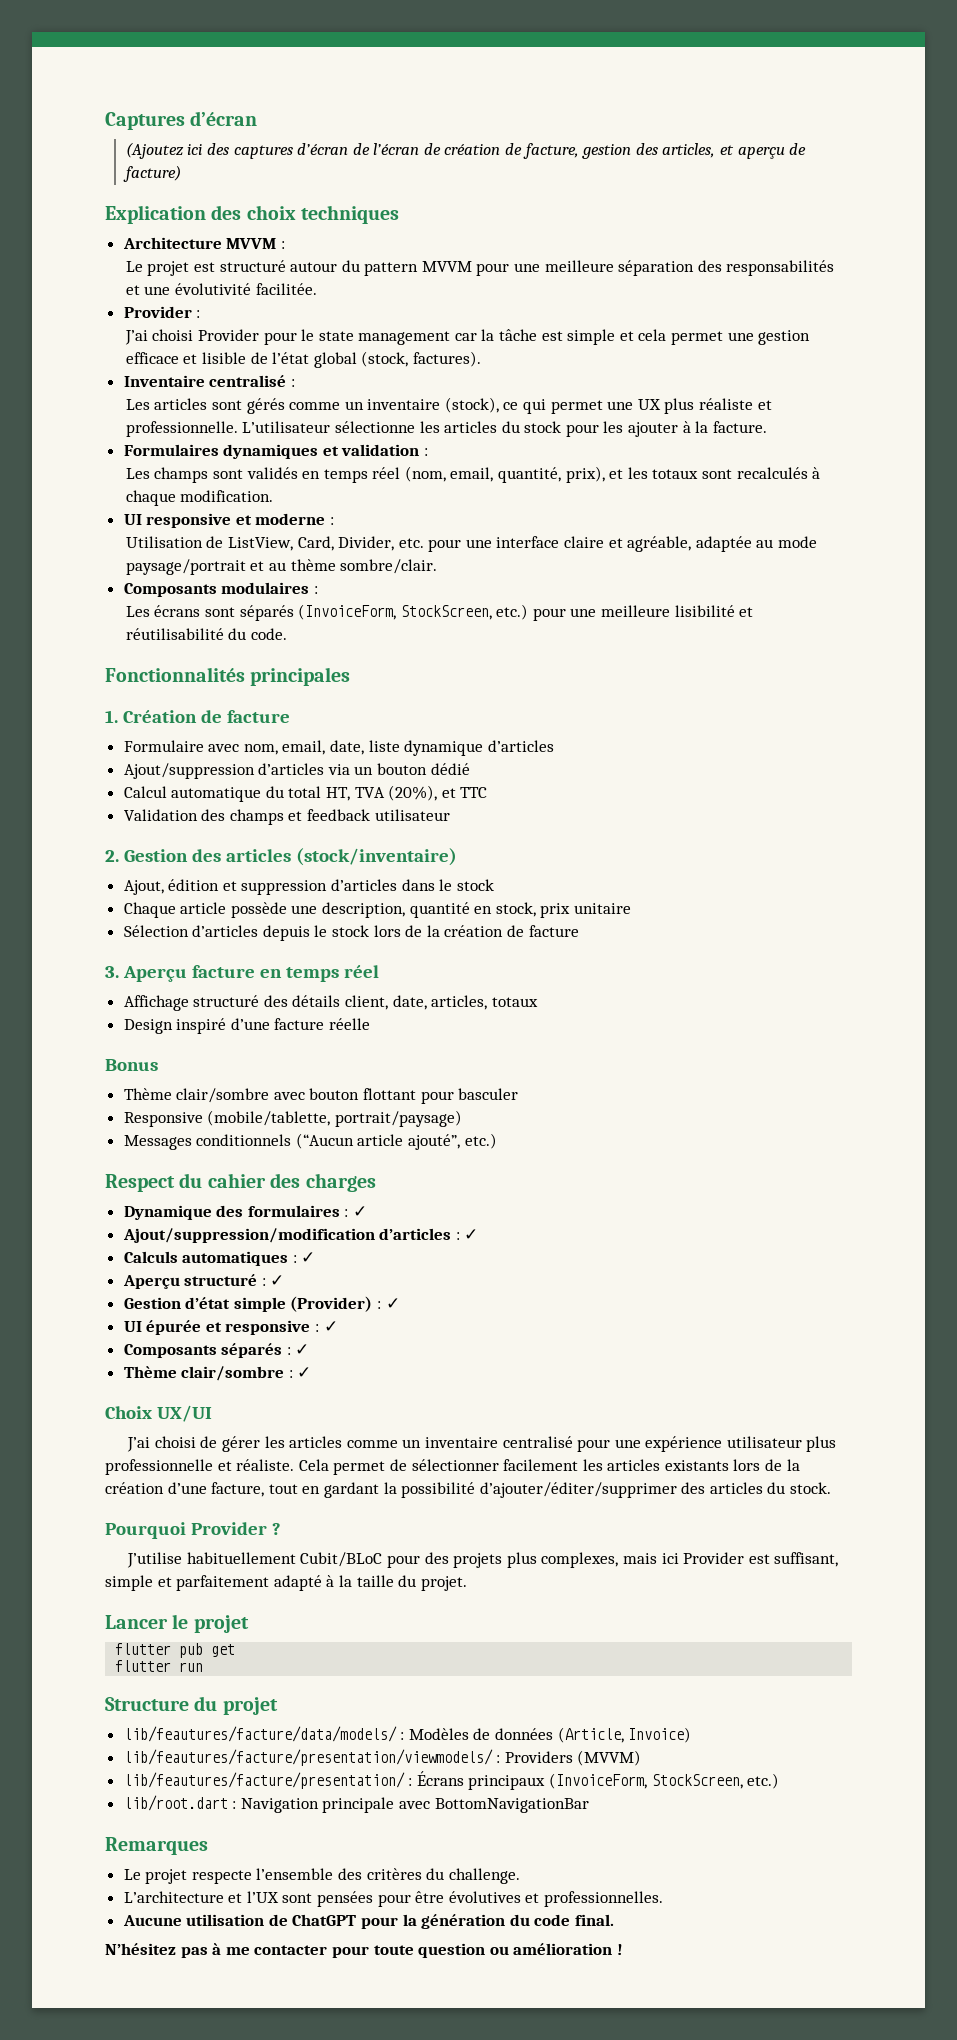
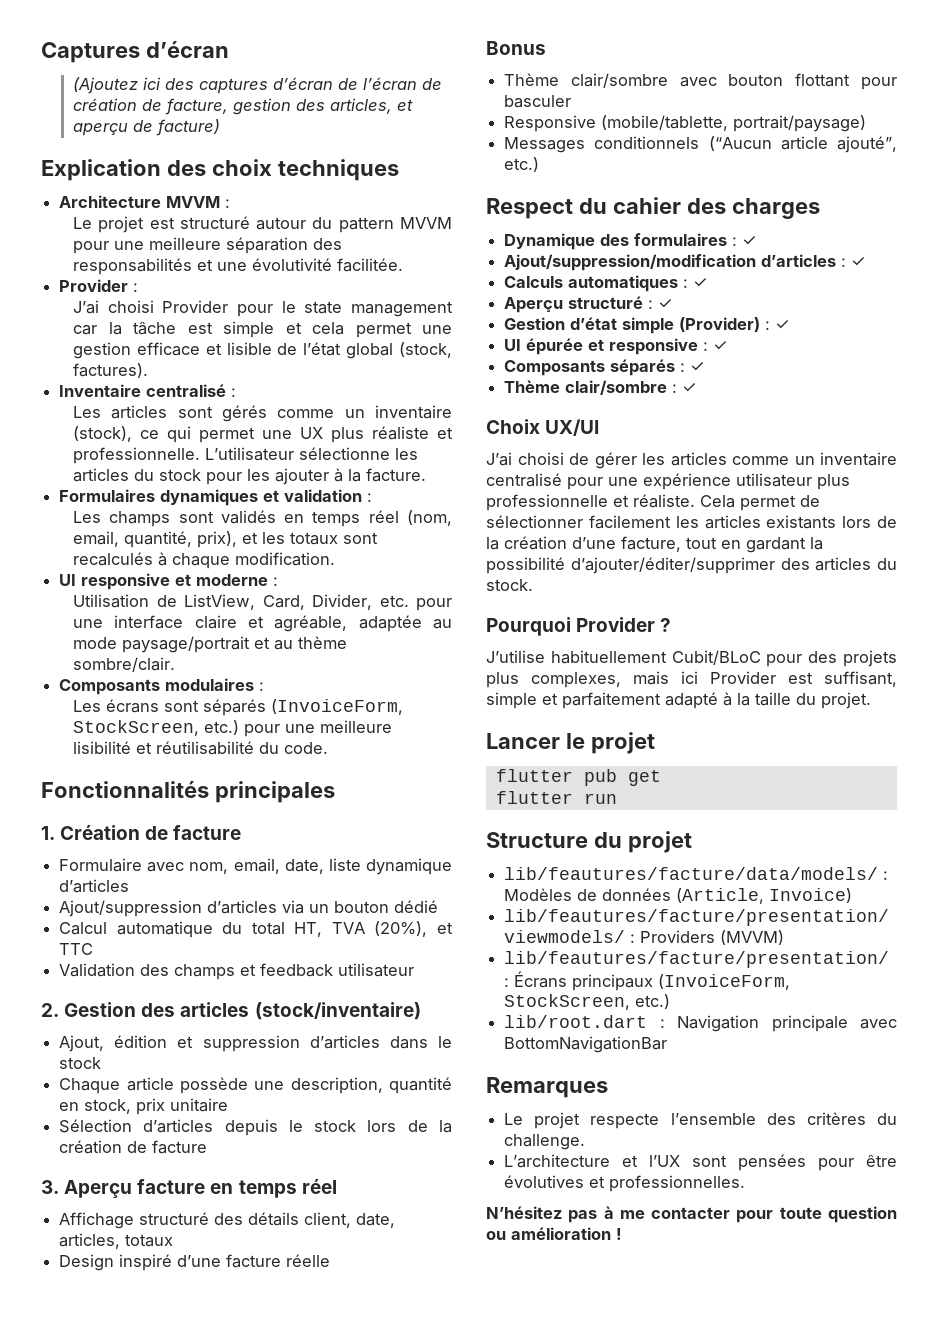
- Aucune utilisation de ChatGPT pour la génération du code final.

